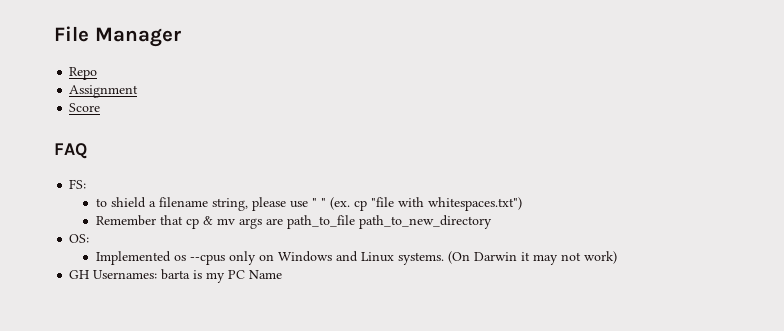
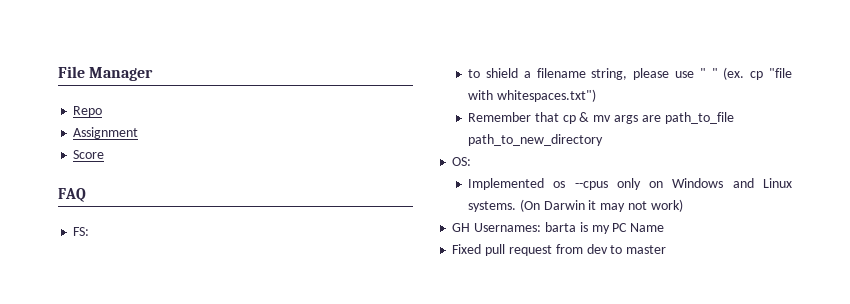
+ Fixed pull request from dev to master

